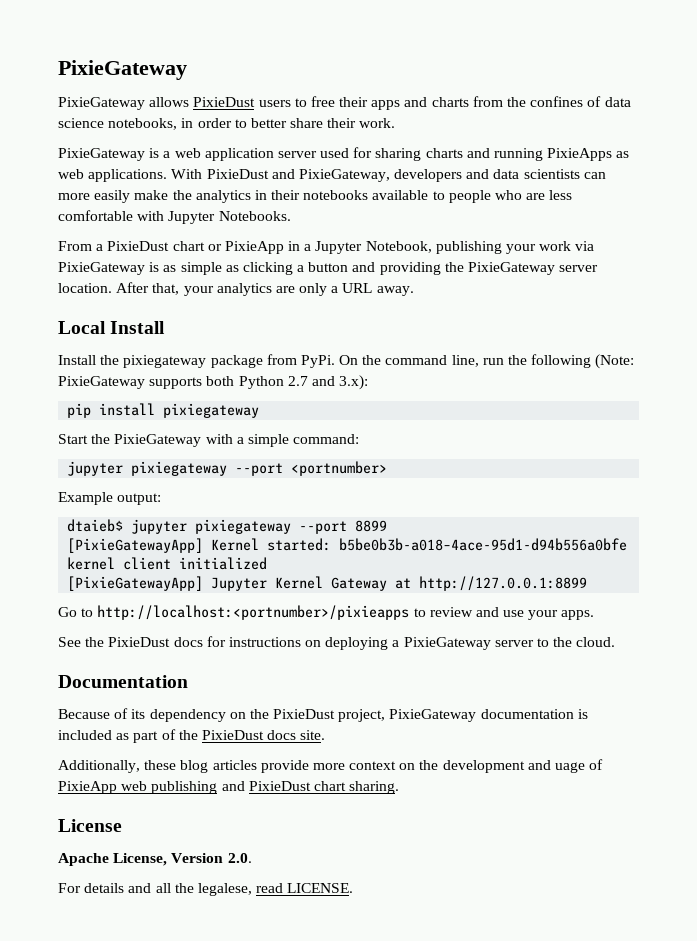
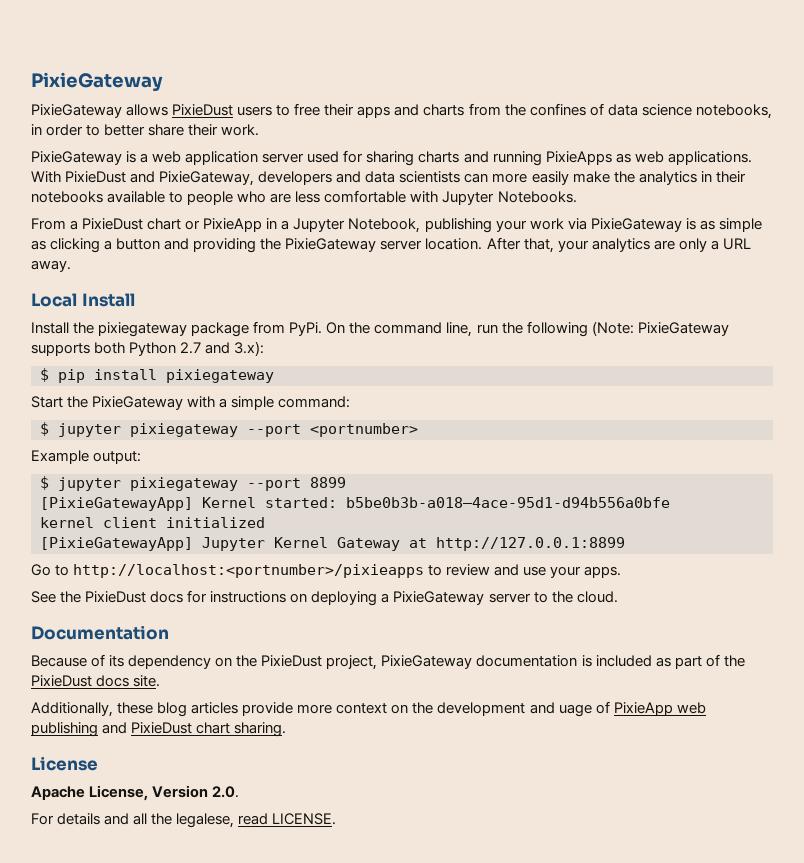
- pip install pixiegateway
+ $ pip install pixiegateway
- jupyter pixiegateway --port <portnumber>
+ $ jupyter pixiegateway --port <portnumber>
- dtaieb$ jupyter pixiegateway --port 8899
+ $ jupyter pixiegateway --port 8899

